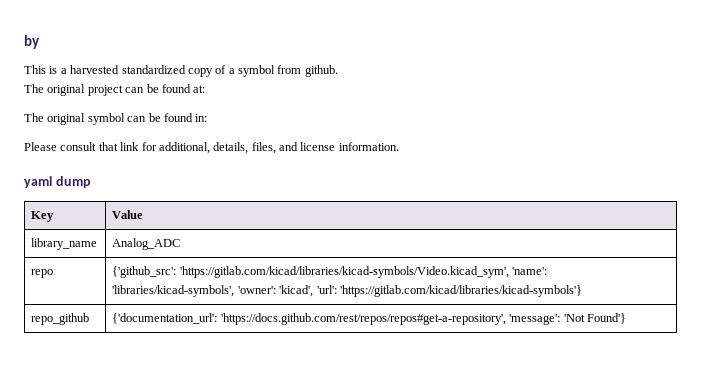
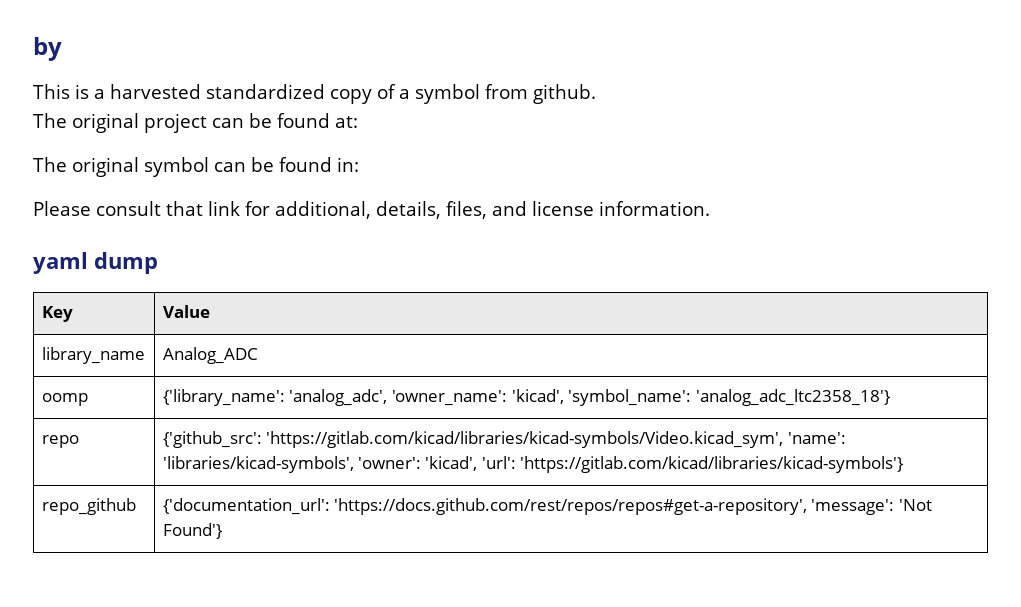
+ oomp | {'library_name': 'analog_adc', 'owner_name': 'kicad', 'symbol_name': 'analog_adc_ltc2358_18'}

